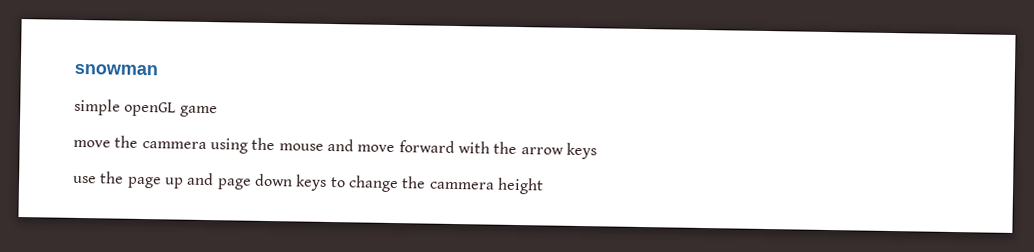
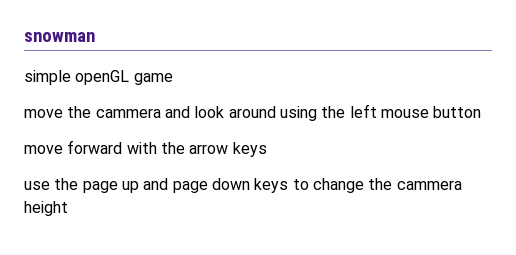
- move the cammera using the mouse and move forward with the arrow keys
+ move the cammera and look around using the left mouse button
+ move forward with the arrow keys

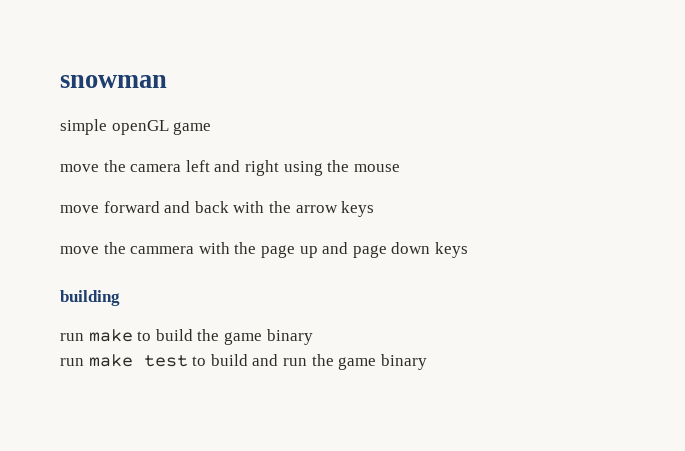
- move the cammera and look around using the left mouse button
+ move the camera left and right using the mouse
- move forward with the arrow keys
+ move forward and back with the arrow keys
- use the page up and page down keys to change the cammera height
+ move the cammera with the page up and page down keys
+ building
+ run make to build the game binary
+ run make test to build and run the game binary

